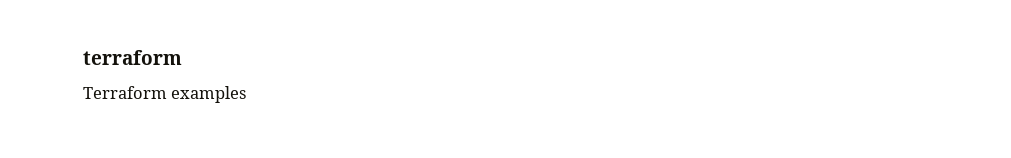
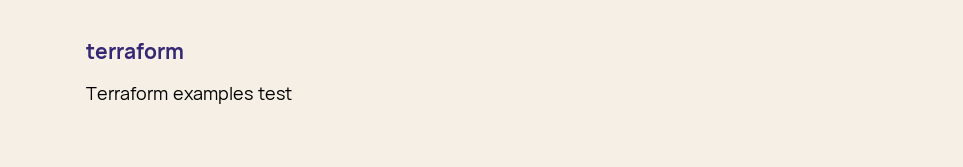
- Terraform examples
+ Terraform examples test

